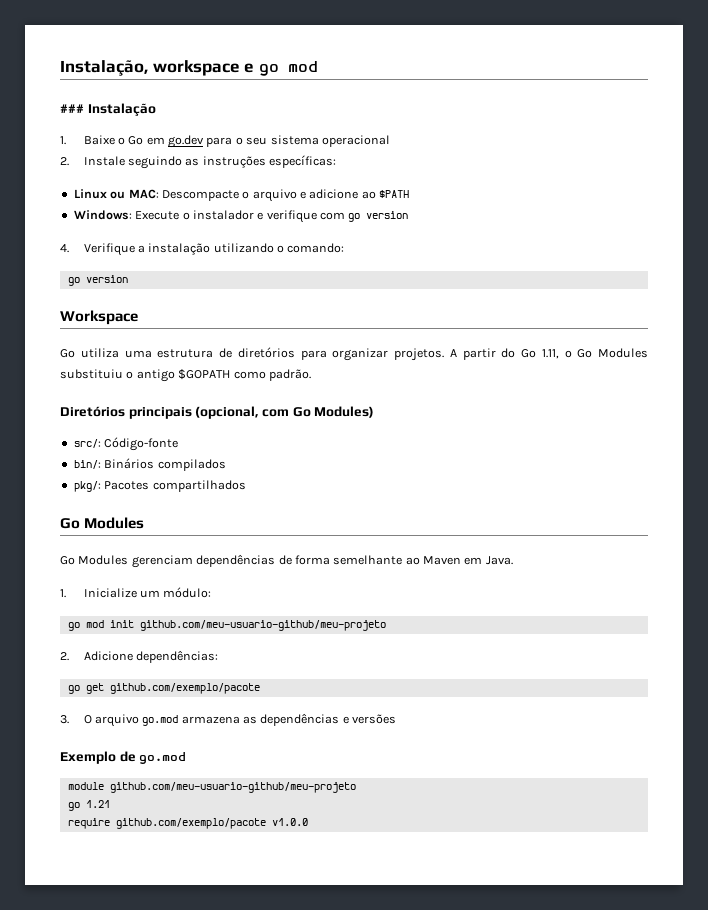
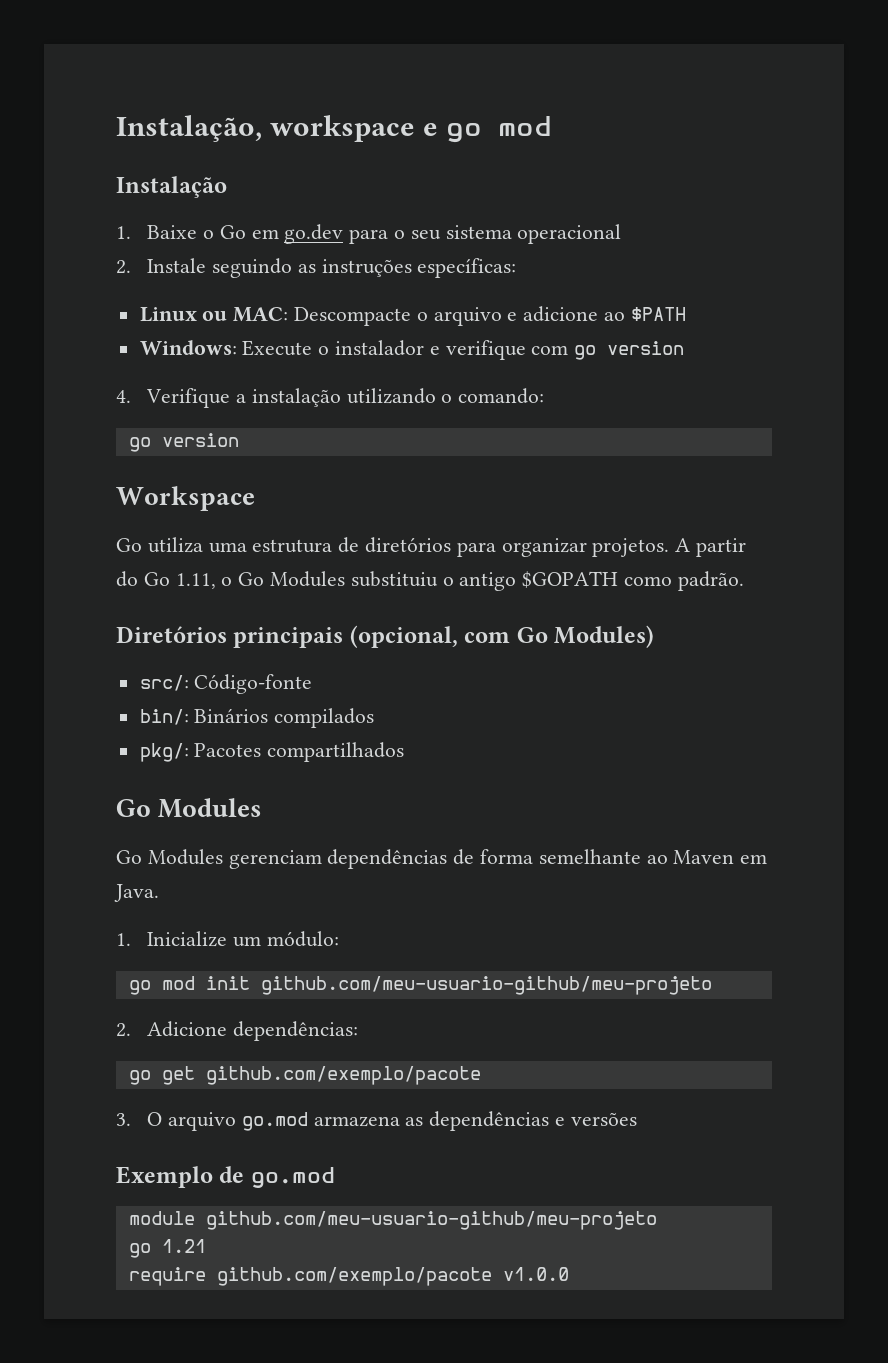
- ### Instalação
+ Instalação

